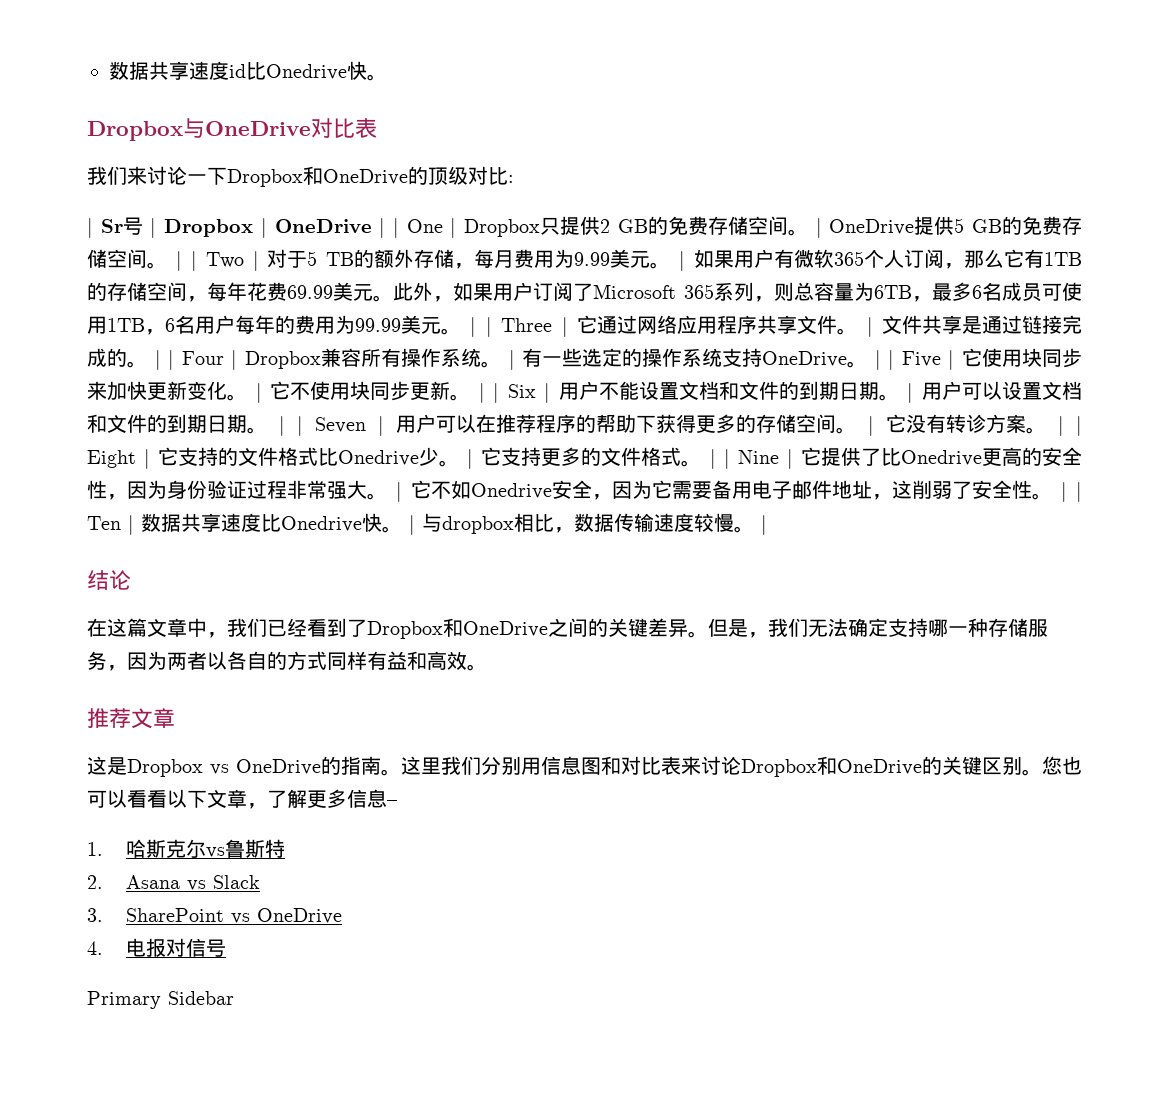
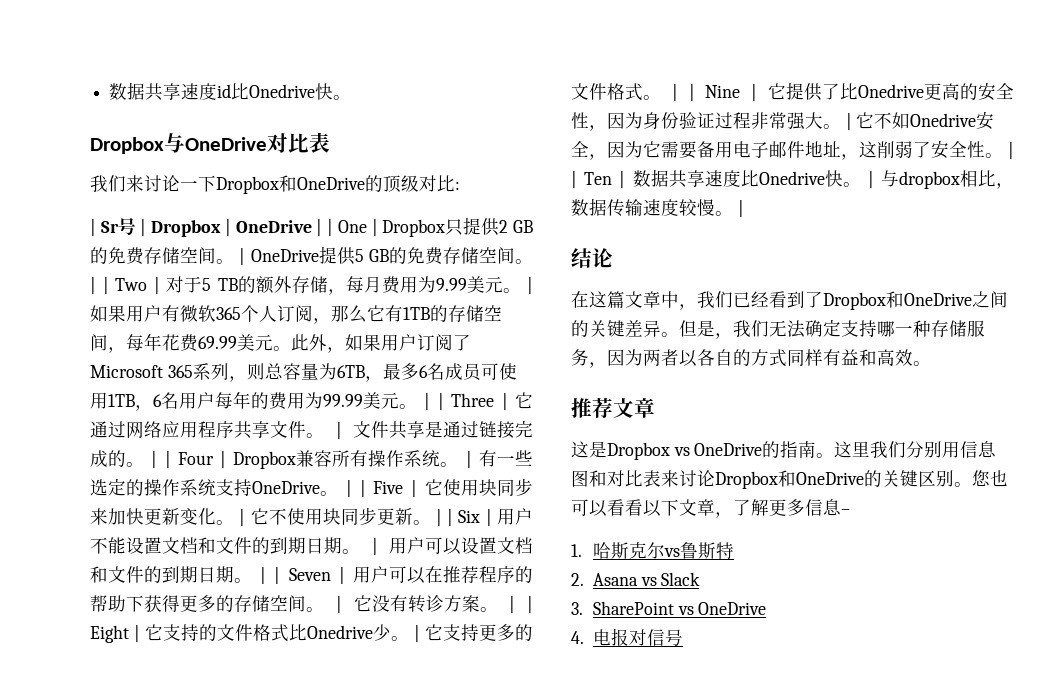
- Primary Sidebar

